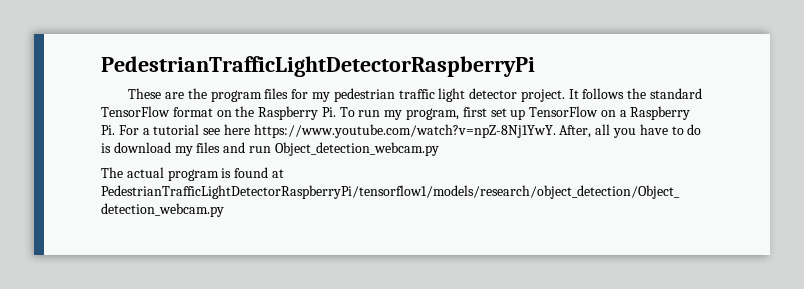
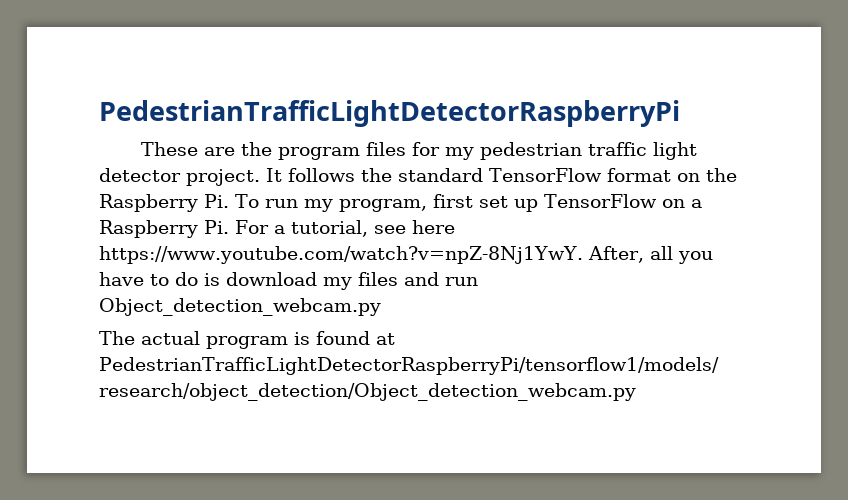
- It follows the standard TensorFlow format on the Raspberry Pi. To run my program, first set up TensorFlow on a Raspberry Pi. For a tutorial see here https://www.youtube.com/watch?v=npZ-8Nj1YwY. After, all you have to do is download my files and run Object_detection_webcam.py
+ It follows the standard TensorFlow format on the Raspberry Pi. To run my program, first set up TensorFlow on a Raspberry Pi. For a tutorial, see here https://www.youtube.com/watch?v=npZ-8Nj1YwY. After, all you have to do is download my files and run Object_detection_webcam.py

